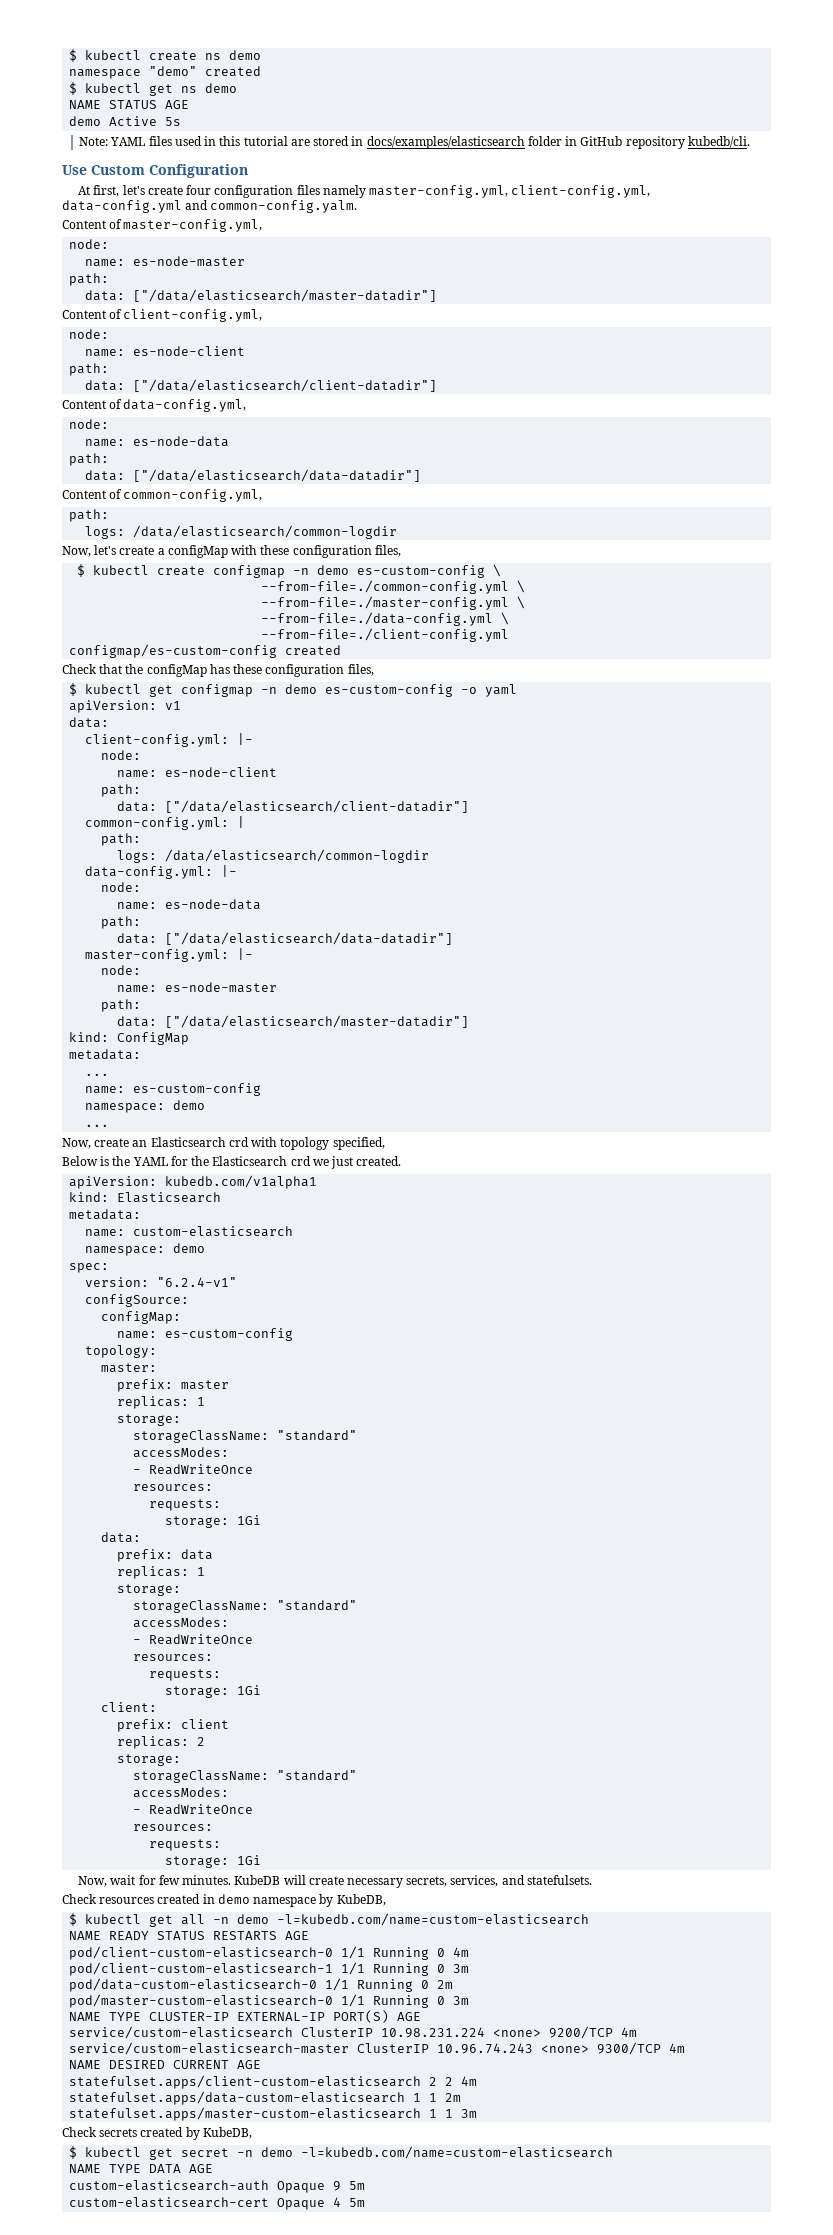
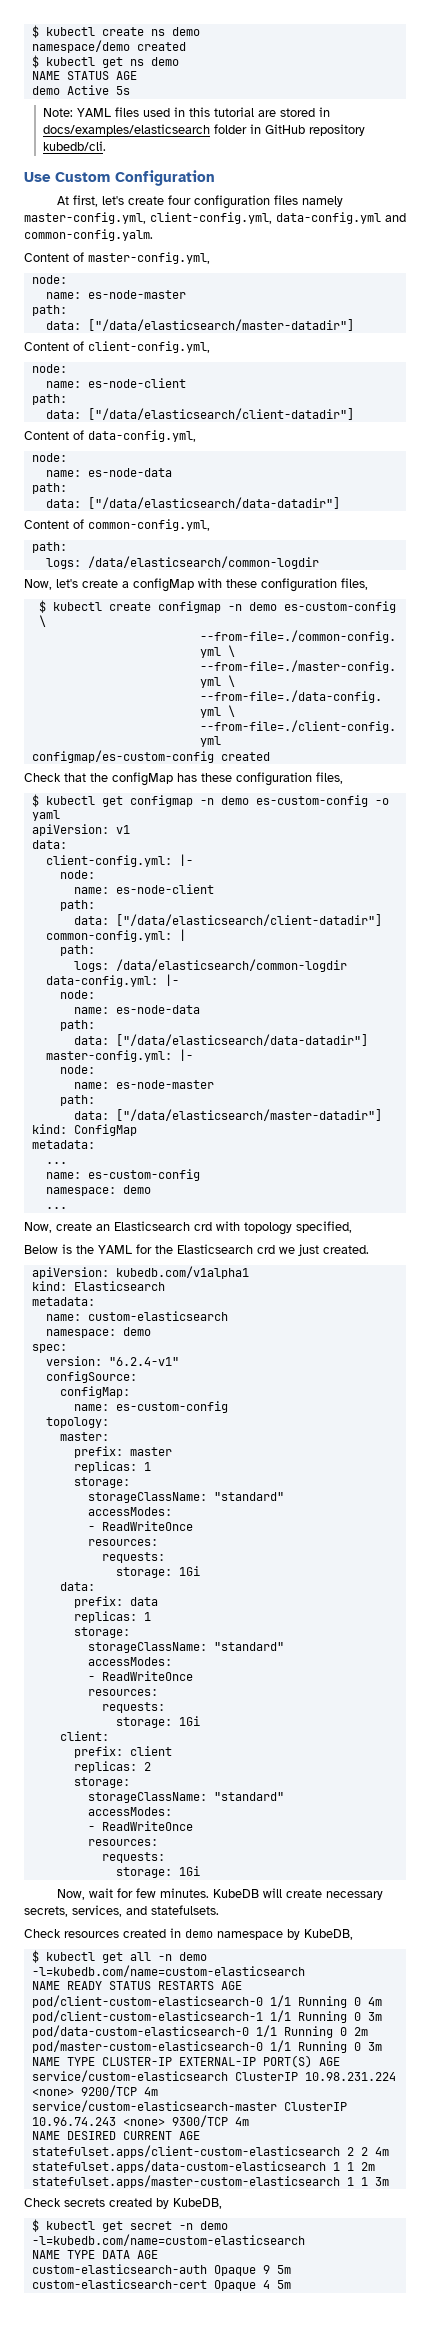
- namespace "demo" created
+ namespace/demo created

